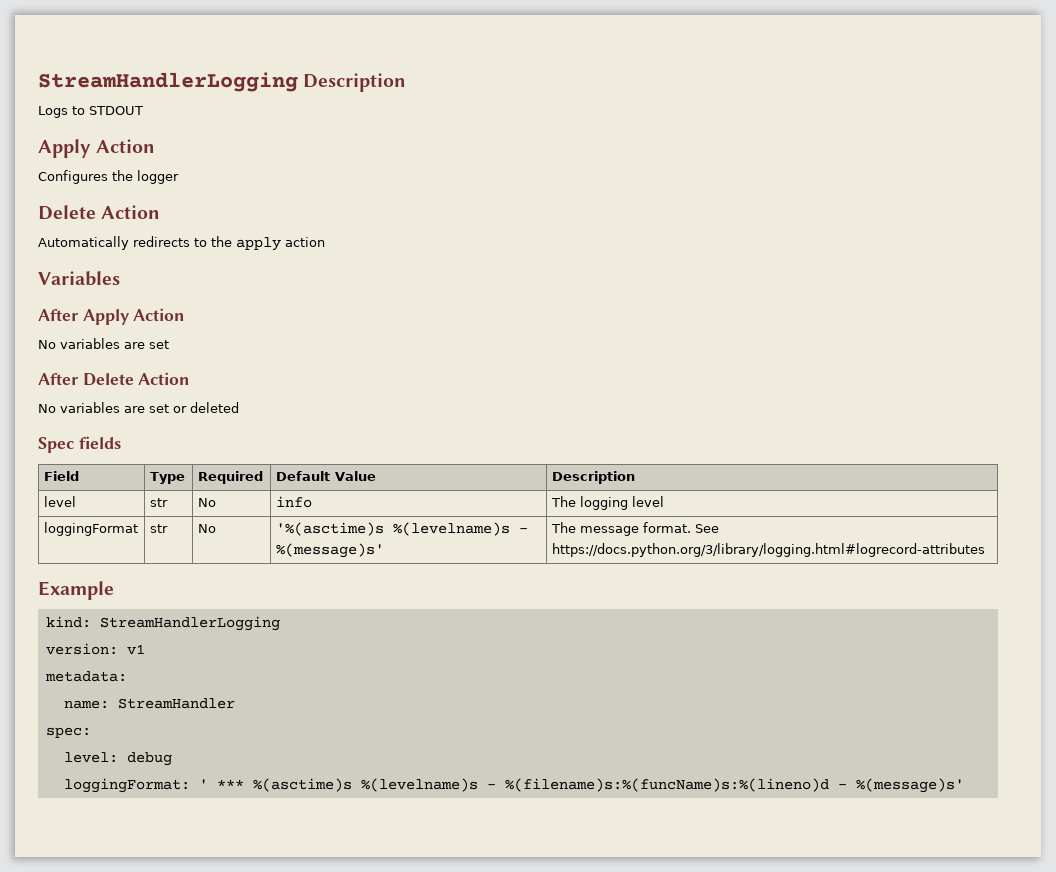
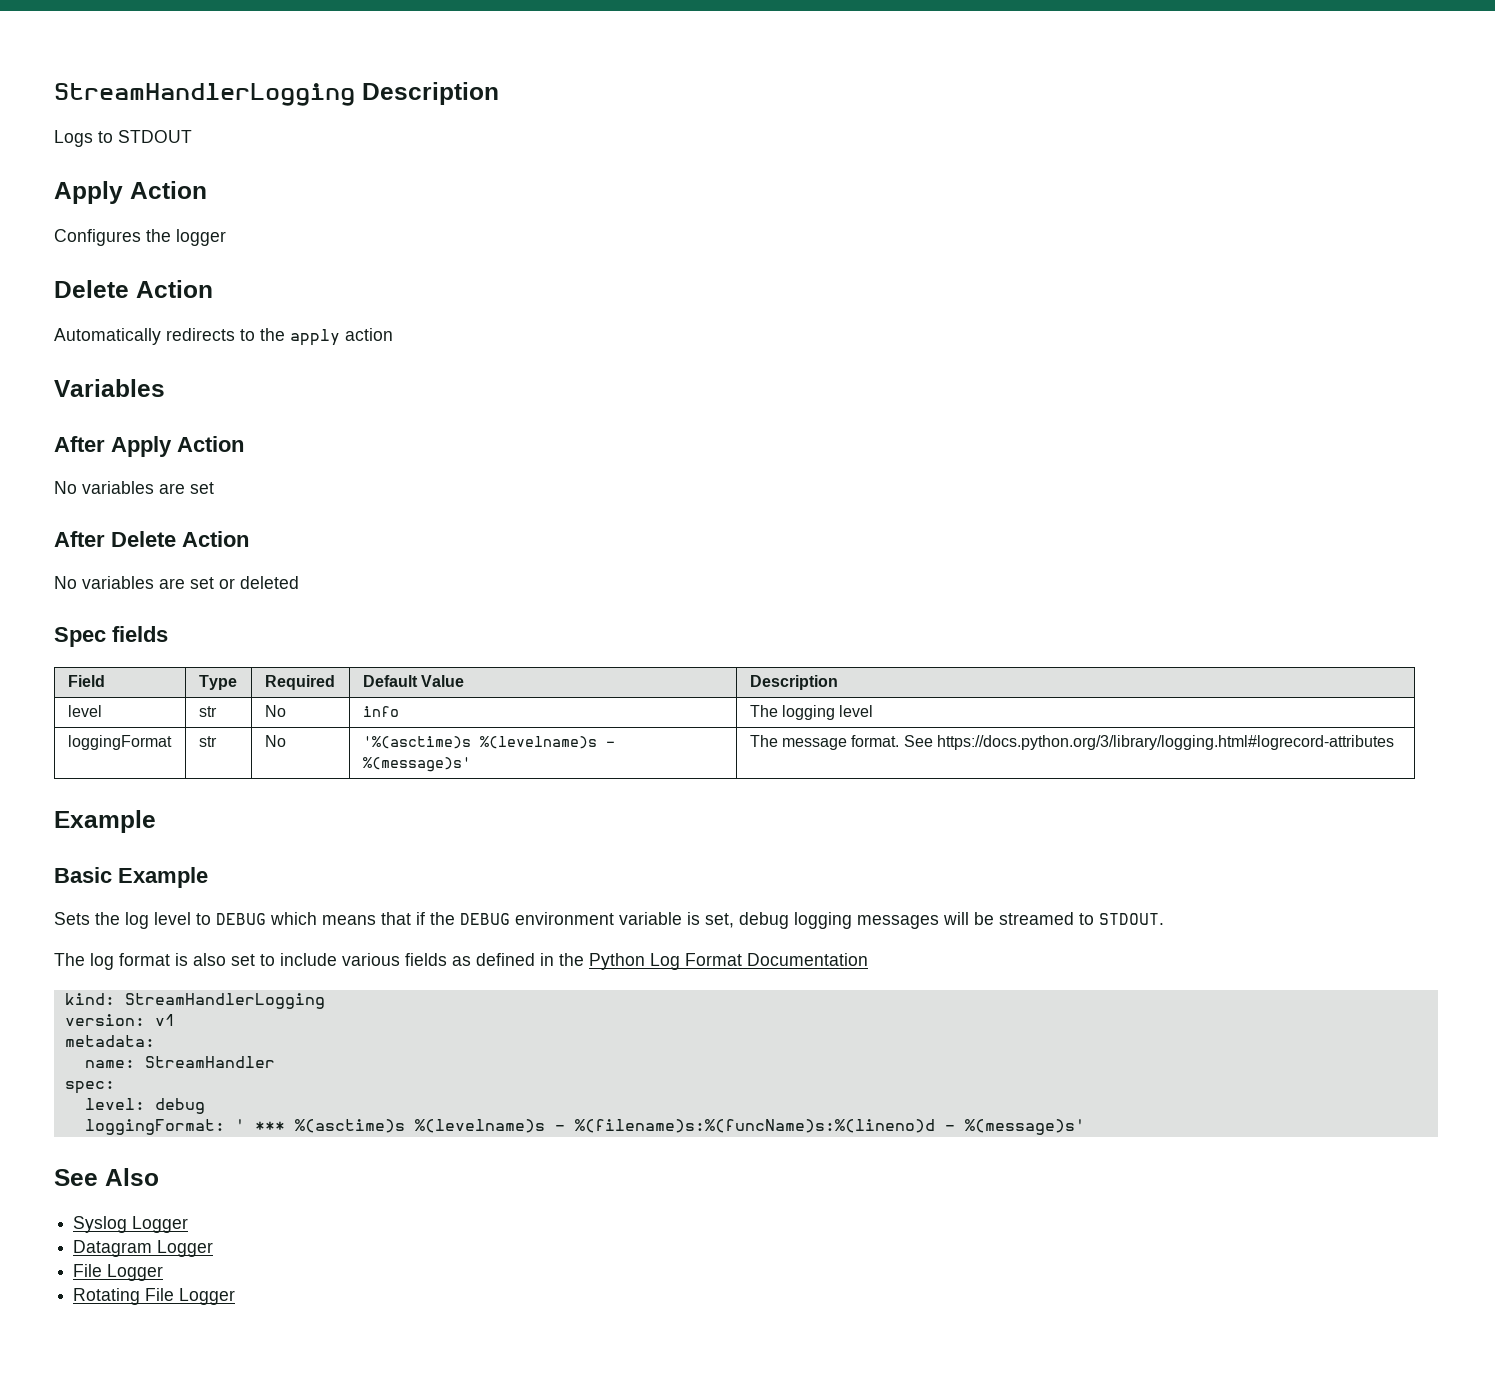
+ Basic Example
+ Sets the log level to DEBUG which means that if the DEBUG environment variable is set, debug logging messages will be streamed to STDOUT.
+ The log format is also set to include various fields as defined in the Python Log Format Documentation
+ See Also
+ Syslog Logger
+ Datagram Logger
+ File Logger
+ Rotating File Logger

